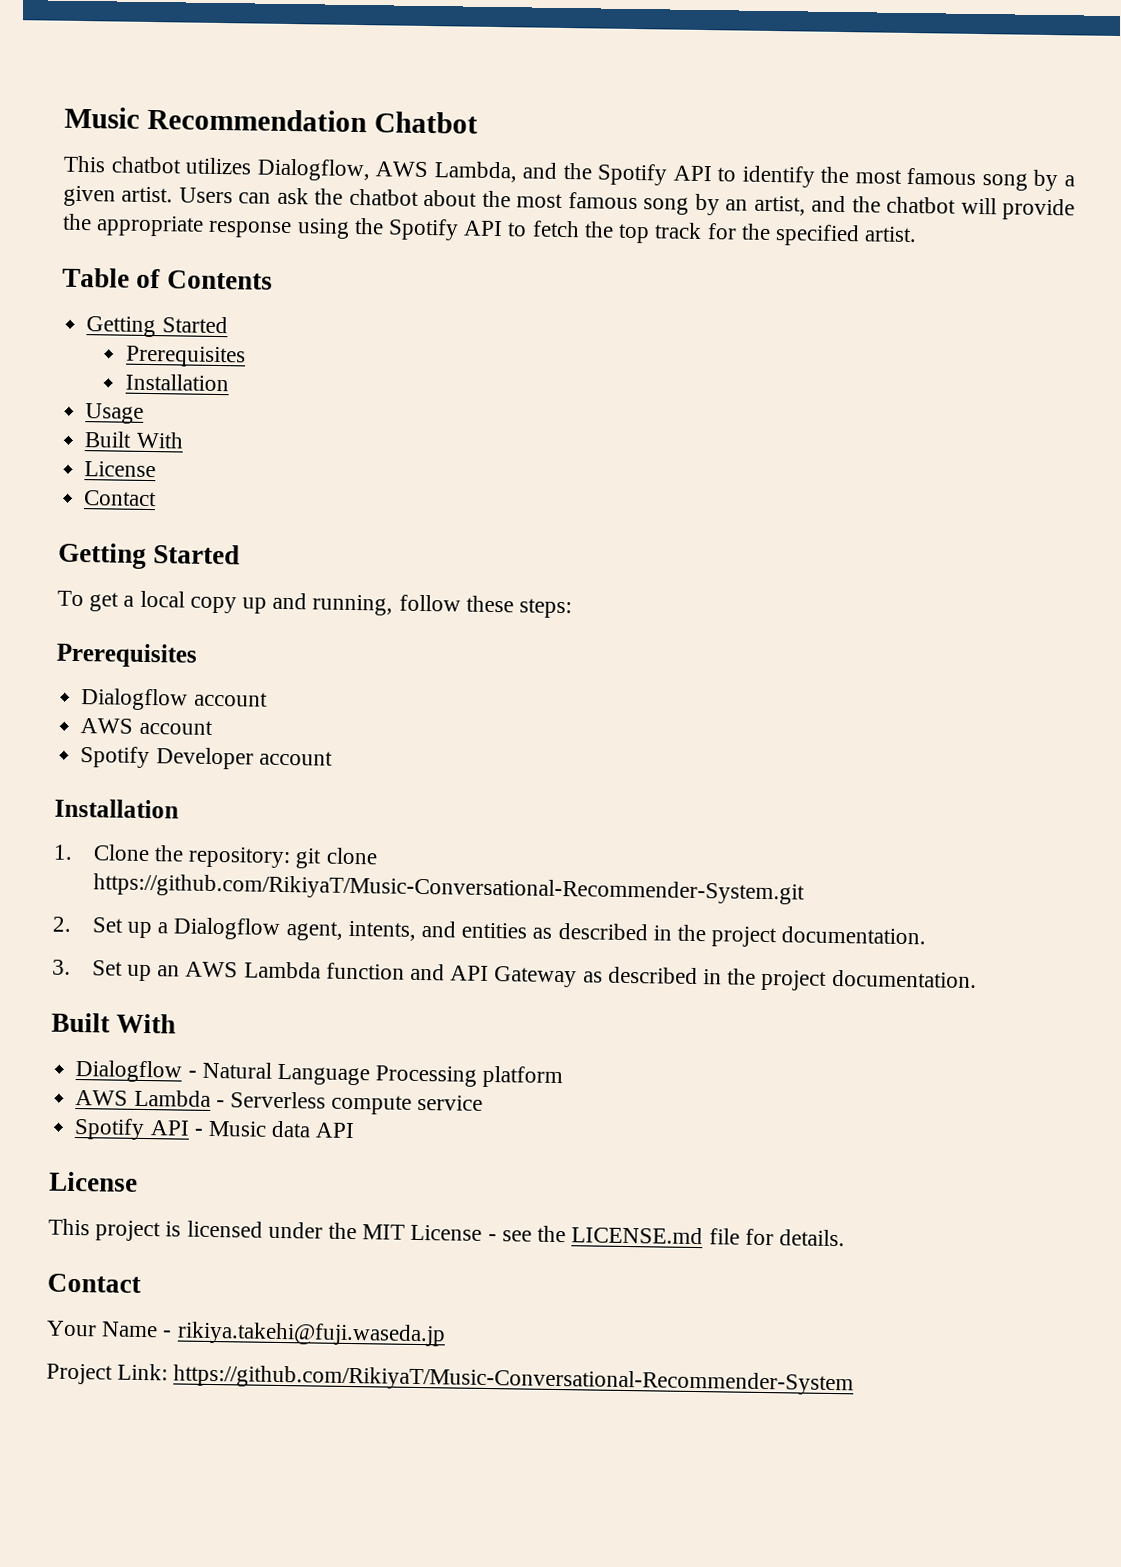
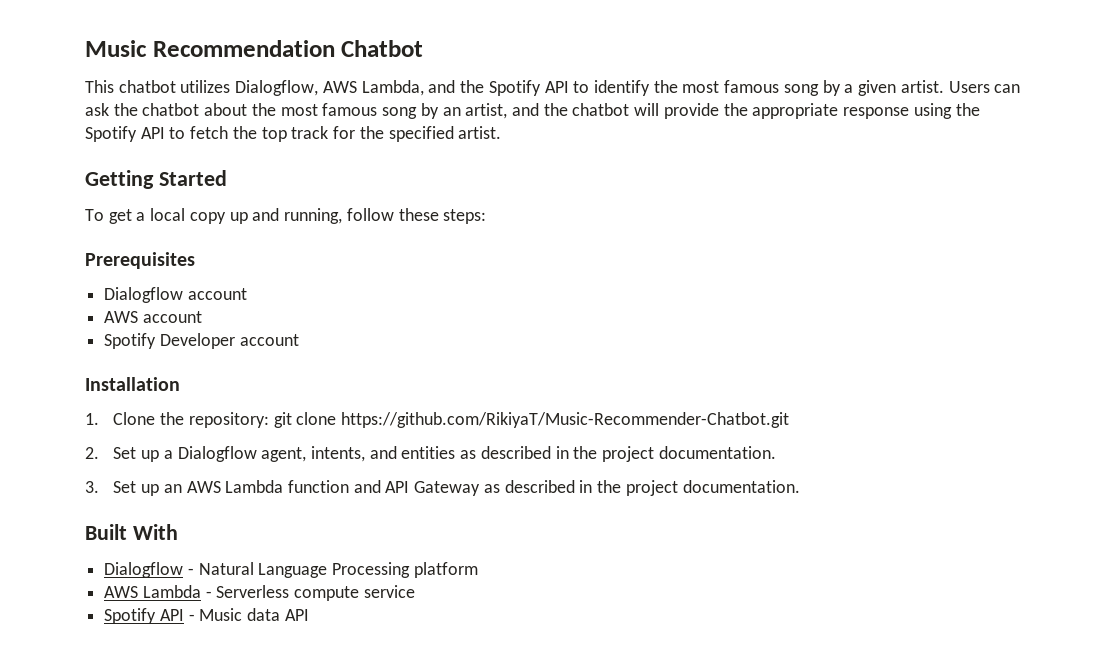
- Table of Contents
- Getting Started
- Prerequisites
- Installation
- Usage
- Built With
- License
- Contact
- 1. Clone the repository: git clone https://github.com/RikiyaT/Music-Conversational-Recommender-System.git
+ 1. Clone the repository: git clone https://github.com/RikiyaT/Music-Recommender-Chatbot.git
  Spotify API - Music data API
- License
- This project is licensed under the MIT License - see the LICENSE.md file for details.
- Contact
- Your Name - rikiya.takehi@fuji.waseda.jp
- Project Link: https://github.com/RikiyaT/Music-Conversational-Recommender-System

